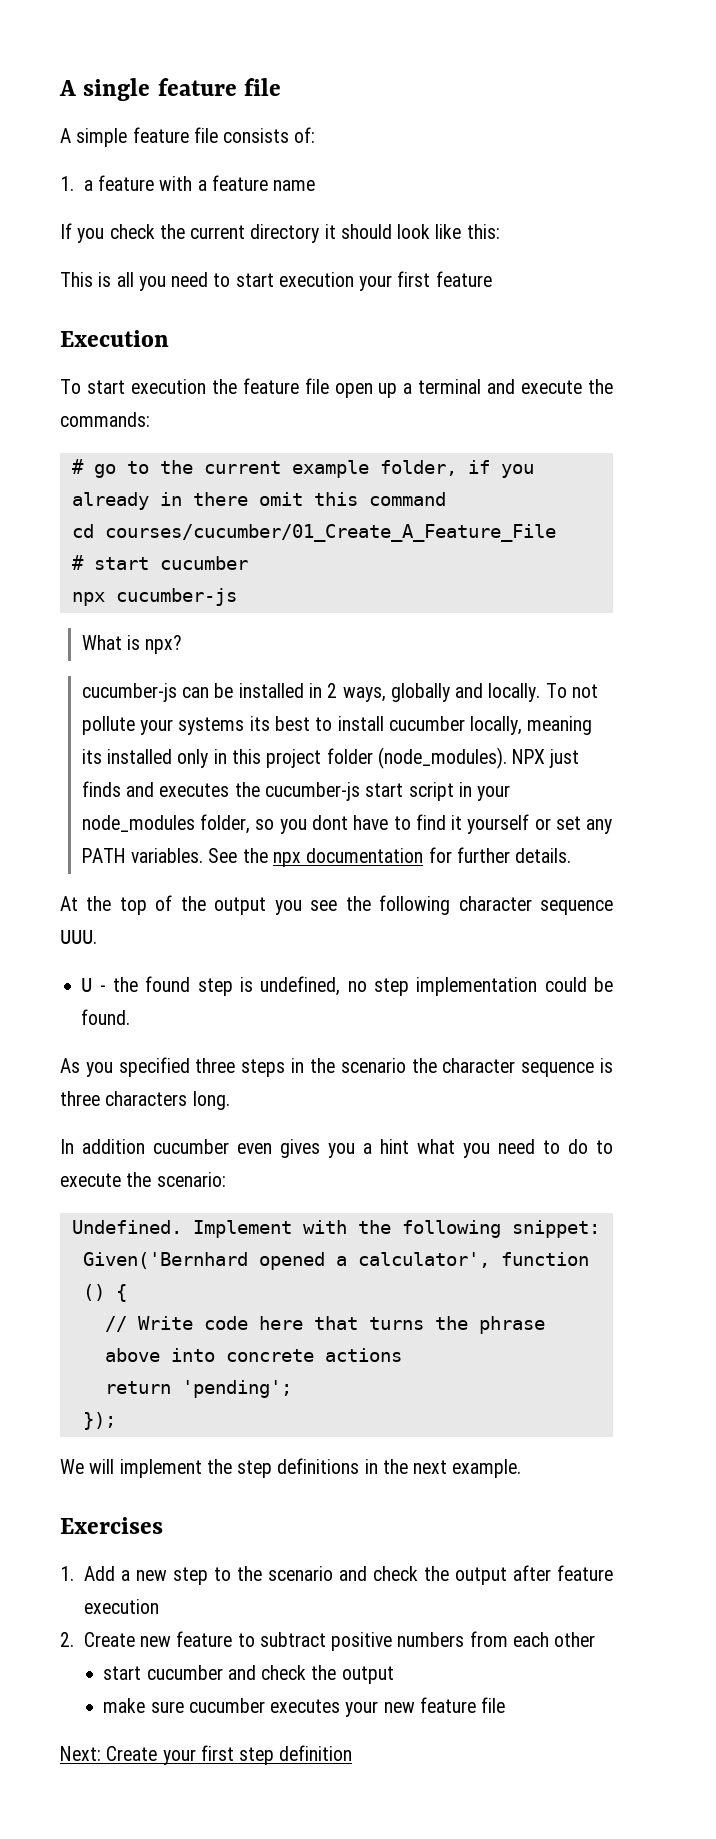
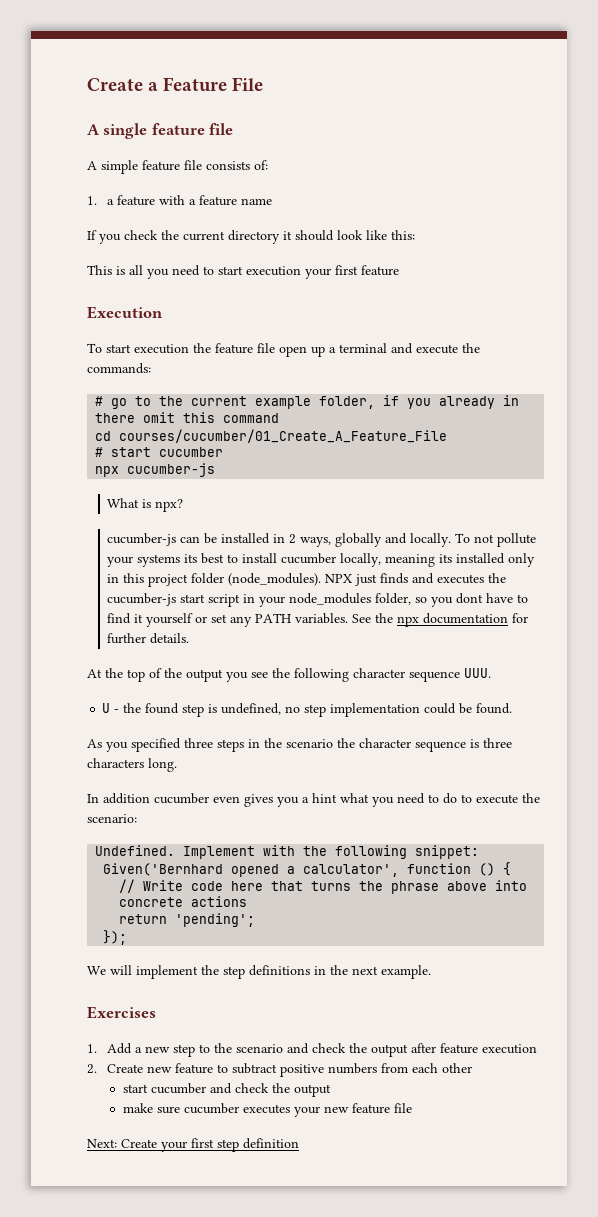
+ Create a Feature File

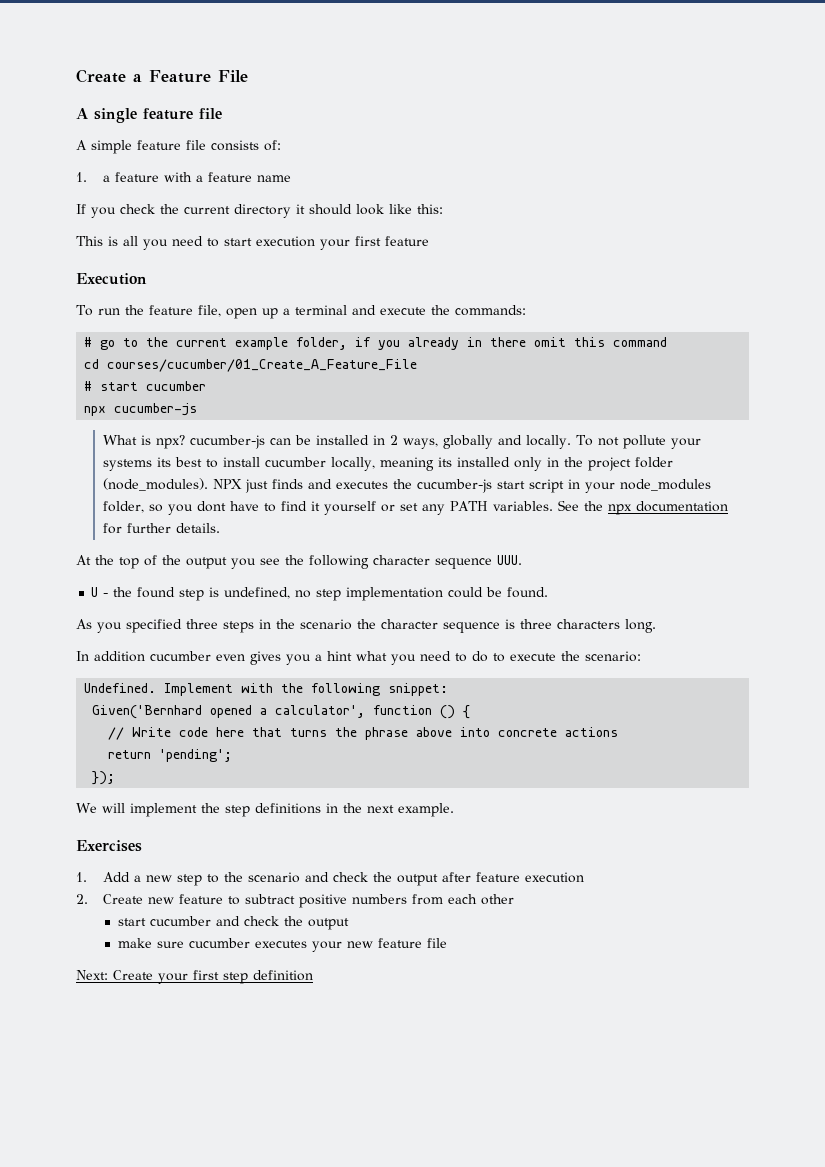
- To start execution the feature file open up a terminal and execute the commands:
+ To run the feature file, open up a terminal and execute the commands:
- What is npx?
- cucumber-js can be installed in 2 ways, globally and locally.
+ What is npx? cucumber-js can be installed in 2 ways, globally and locally.
- To not pollute your systems its best to install cucumber locally, meaning its installed only in this project folder (node_modules).
+ To not pollute your systems its best to install cucumber locally, meaning its installed only in the project folder (node_modules).

